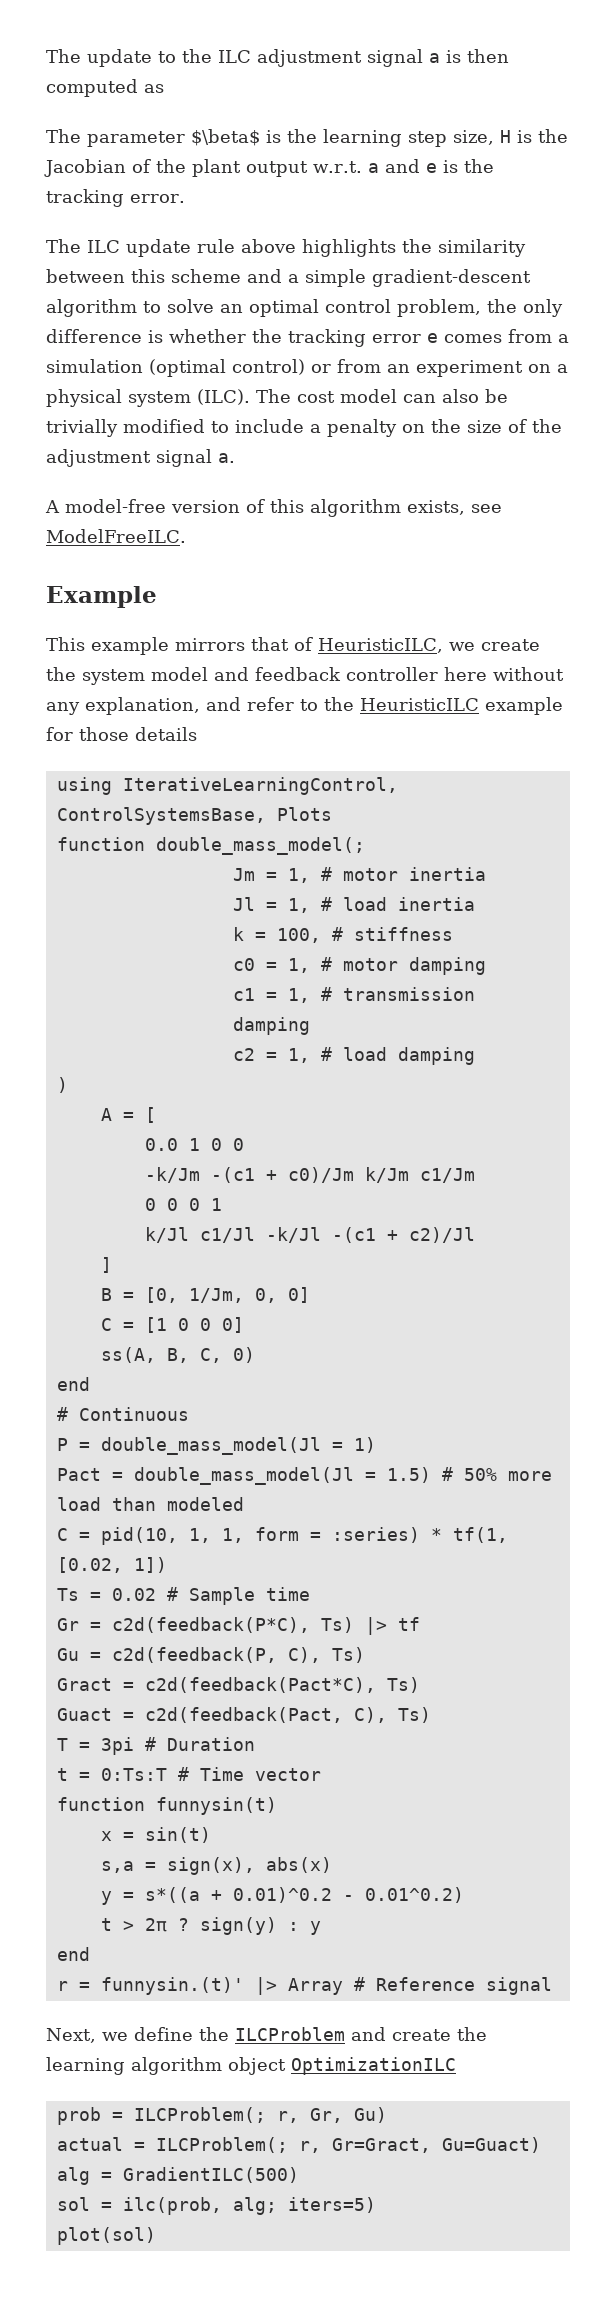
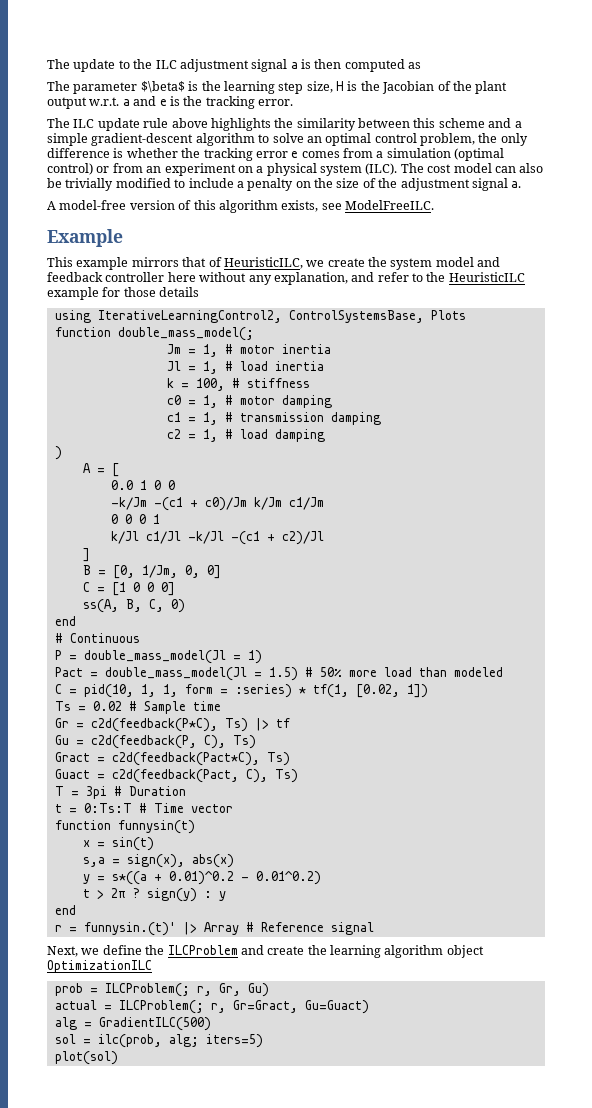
- using IterativeLearningControl, ControlSystemsBase, Plots
+ using IterativeLearningControl2, ControlSystemsBase, Plots

